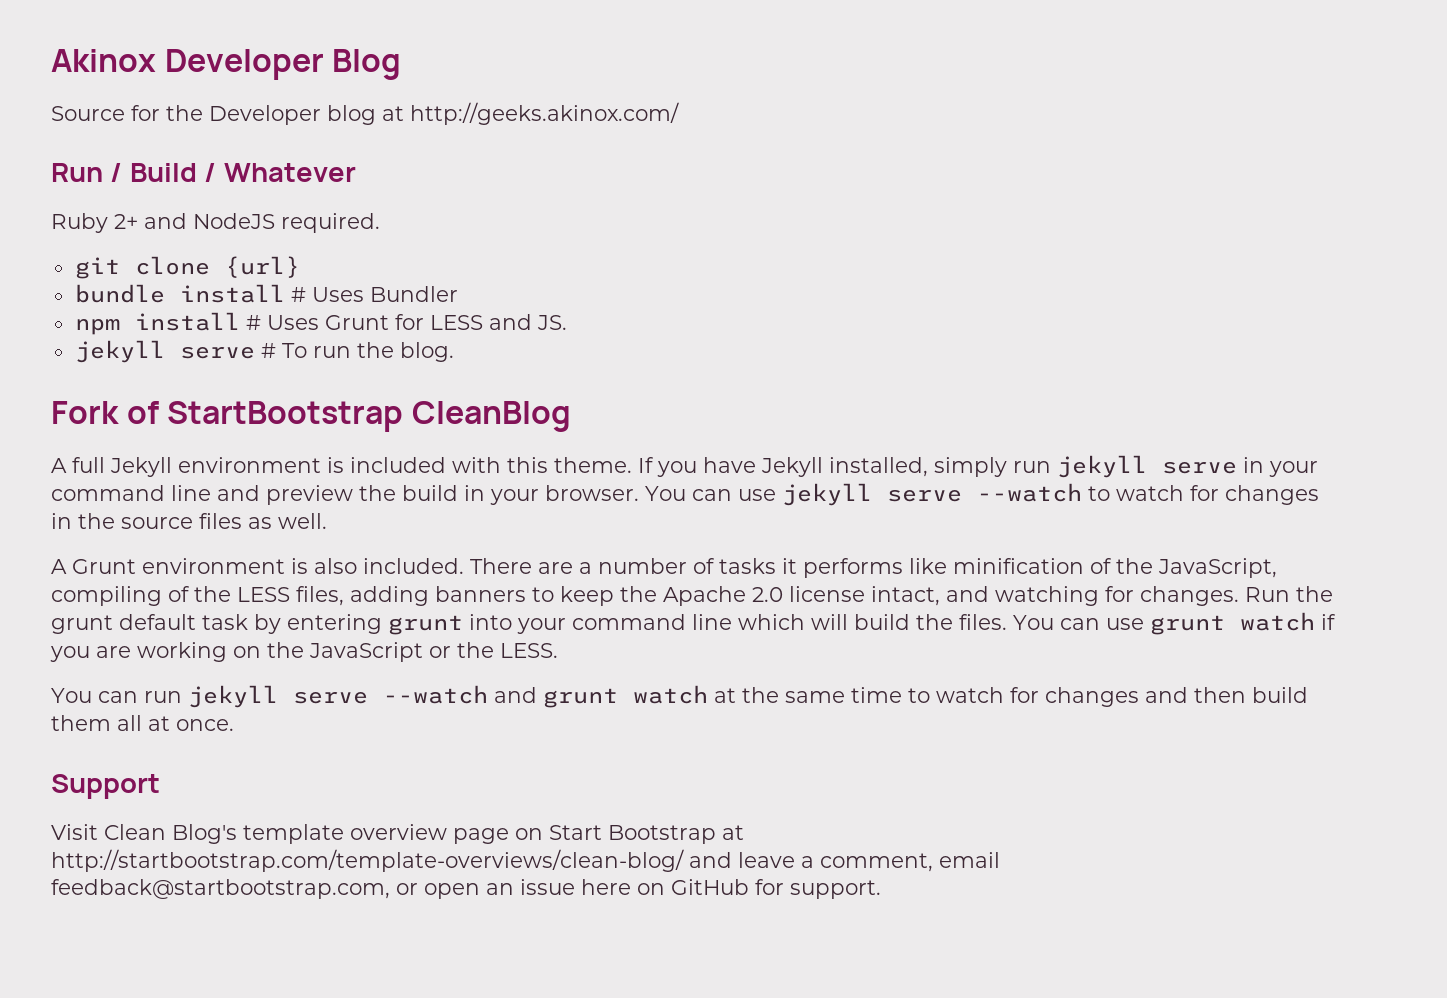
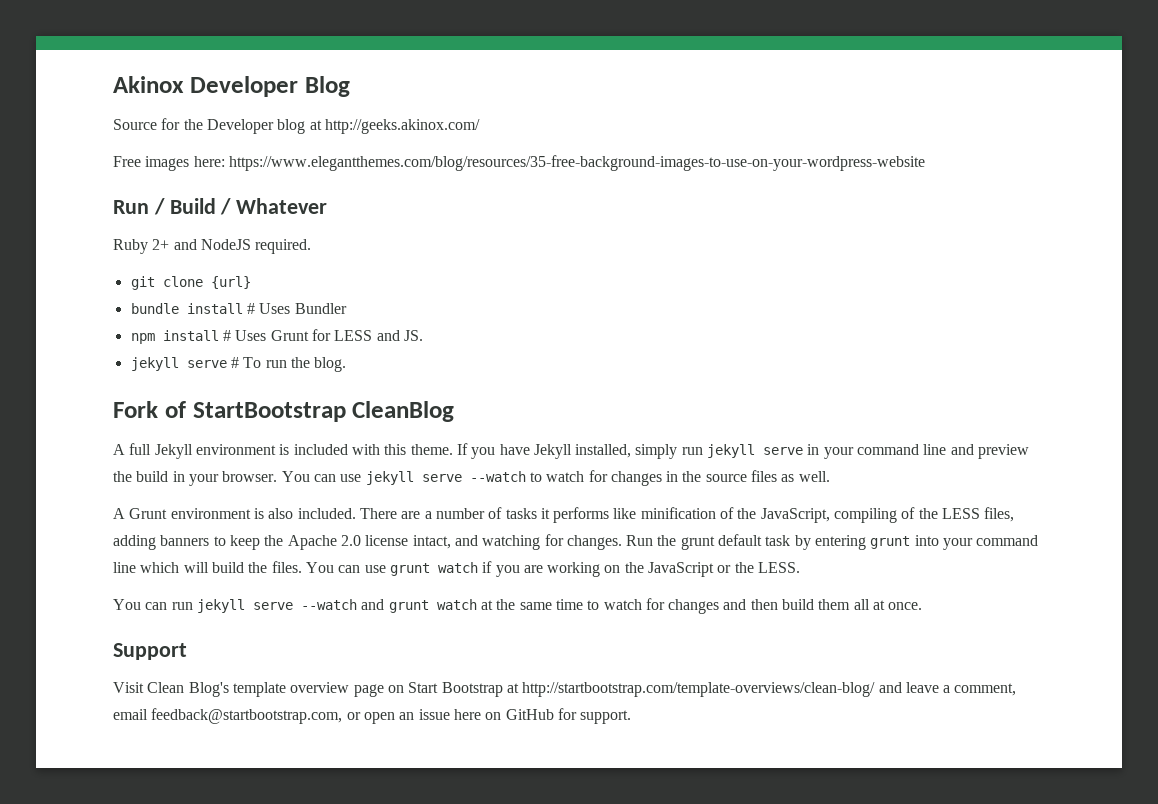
+ Free images here: https://www.elegantthemes.com/blog/resources/35-free-background-images-to-use-on-your-wordpress-website

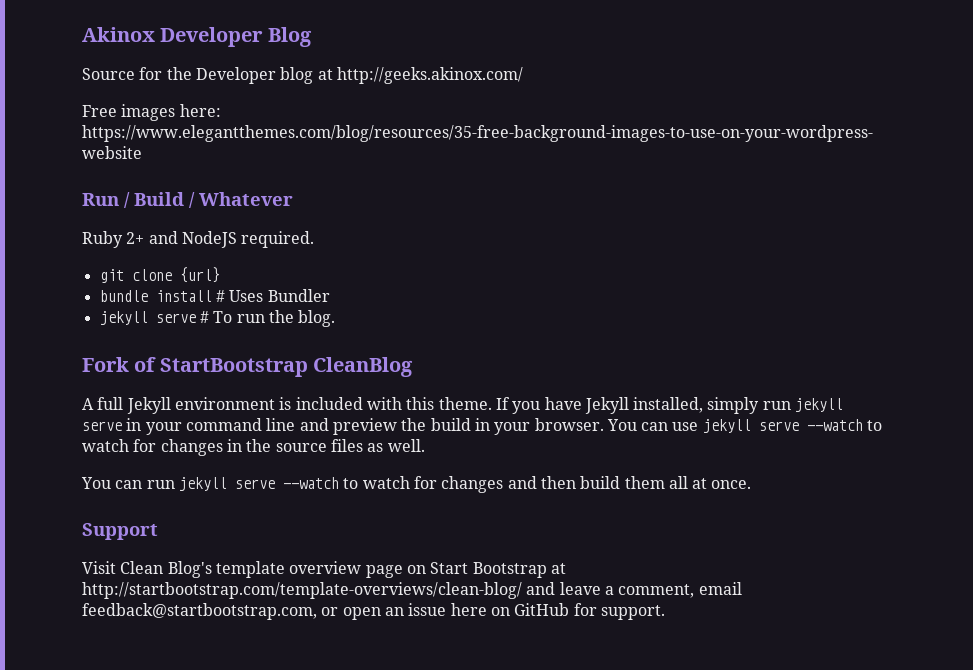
- npm install # Uses Grunt for LESS and JS.
- A Grunt environment is also included. There are a number of tasks it performs like minification of the JavaScript, compiling of the LESS files, adding banners to keep the Apache 2.0 license intact, and watching for changes. Run the grunt default task by entering grunt into your command line which will build the files. You can use grunt watch if you are working on the JavaScript or the LESS.
- You can run jekyll serve --watch and grunt watch at the same time to watch for changes and then build them all at once.
+ You can run jekyll serve --watch to watch for changes and then build them all at once.

